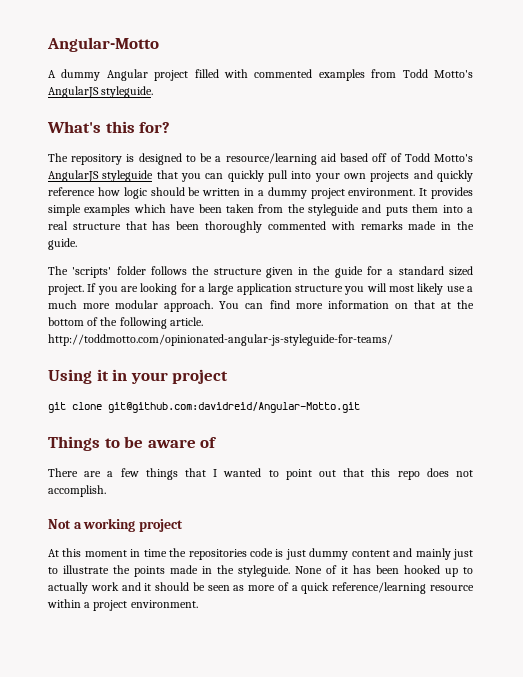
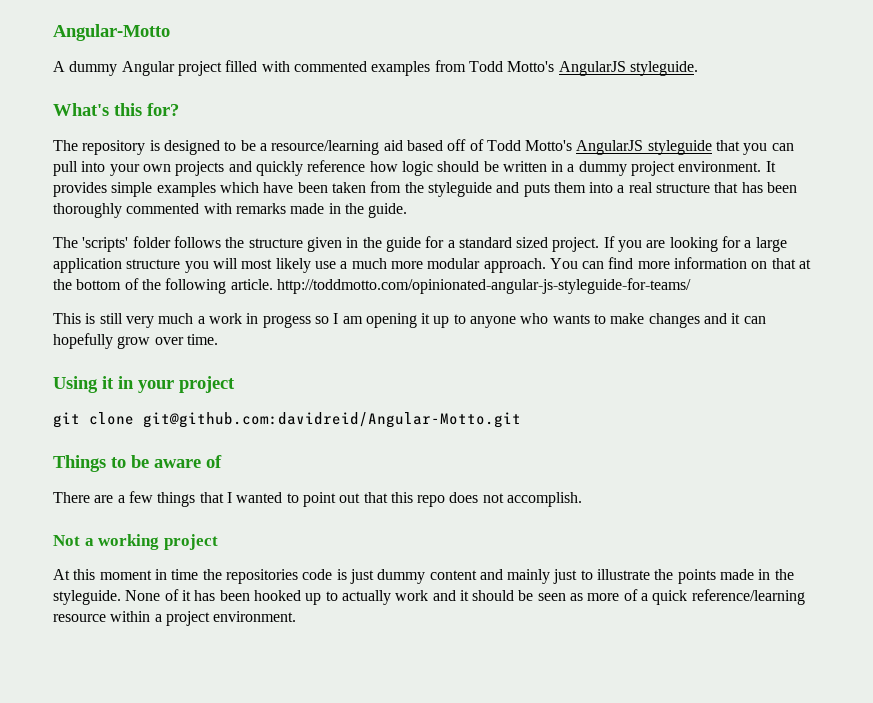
- The repository is designed to be a resource/learning aid based off of Todd Motto's AngularJS styleguide that you can quickly pull into your own projects and quickly reference how logic should be written in a dummy project environment.
+ The repository is designed to be a resource/learning aid based off of Todd Motto's AngularJS styleguide that you can pull into your own projects and quickly reference how logic should be written in a dummy project environment.
+ This is still very much a work in progess so I am opening it up to anyone who wants to make changes and it can hopefully grow over time.

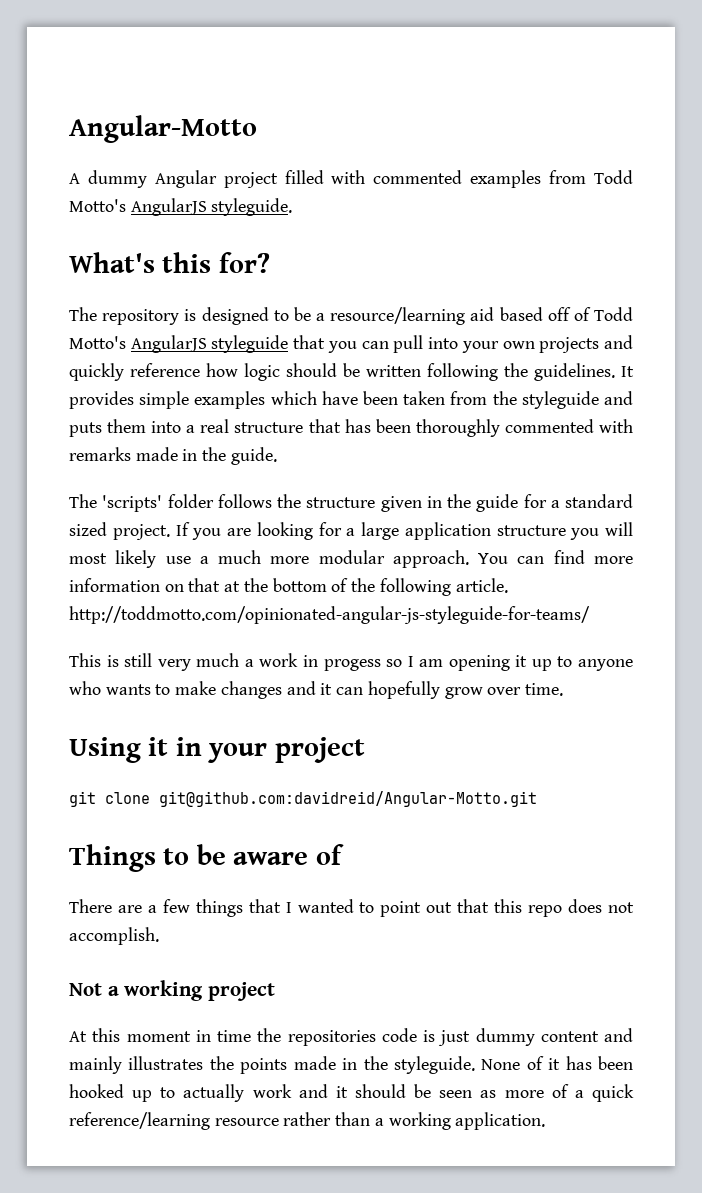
- The repository is designed to be a resource/learning aid based off of Todd Motto's AngularJS styleguide that you can pull into your own projects and quickly reference how logic should be written in a dummy project environment.
+ The repository is designed to be a resource/learning aid based off of Todd Motto's AngularJS styleguide that you can pull into your own projects and quickly reference how logic should be written following the guidelines.
- At this moment in time the repositories code is just dummy content and mainly just to illustrate the points made in the styleguide.
+ At this moment in time the repositories code is just dummy content and mainly illustrates the points made in the styleguide.
- None of it has been hooked up to actually work and it should be seen as more of a quick reference/learning resource within a project environment.
+ None of it has been hooked up to actually work and it should be seen as more of a quick reference/learning resource rather than a working application.

